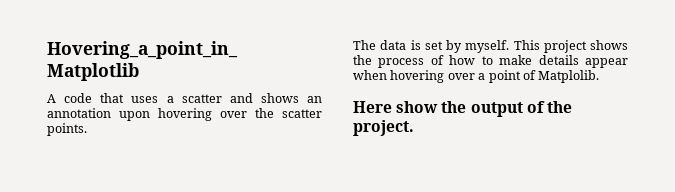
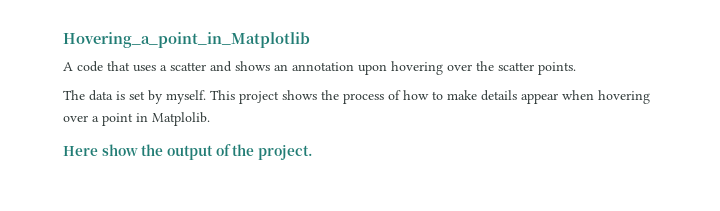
- This project shows the process of how to make details appear when hovering over a point of Matplolib.
+ This project shows the process of how to make details appear when hovering over a point in Matplolib.

